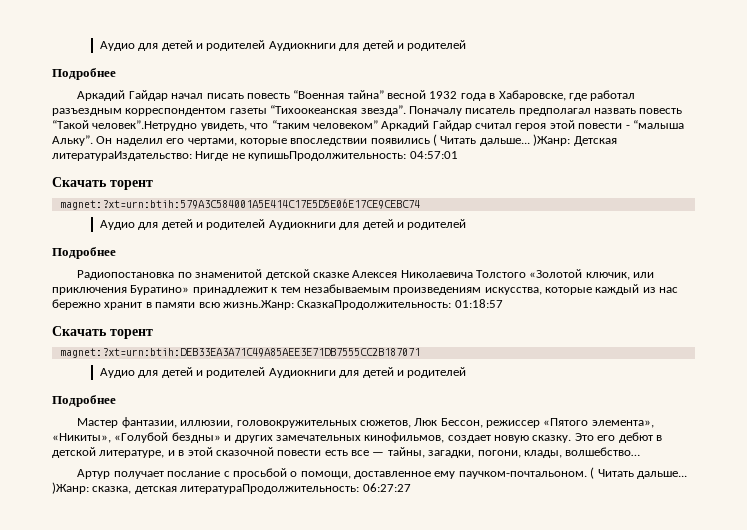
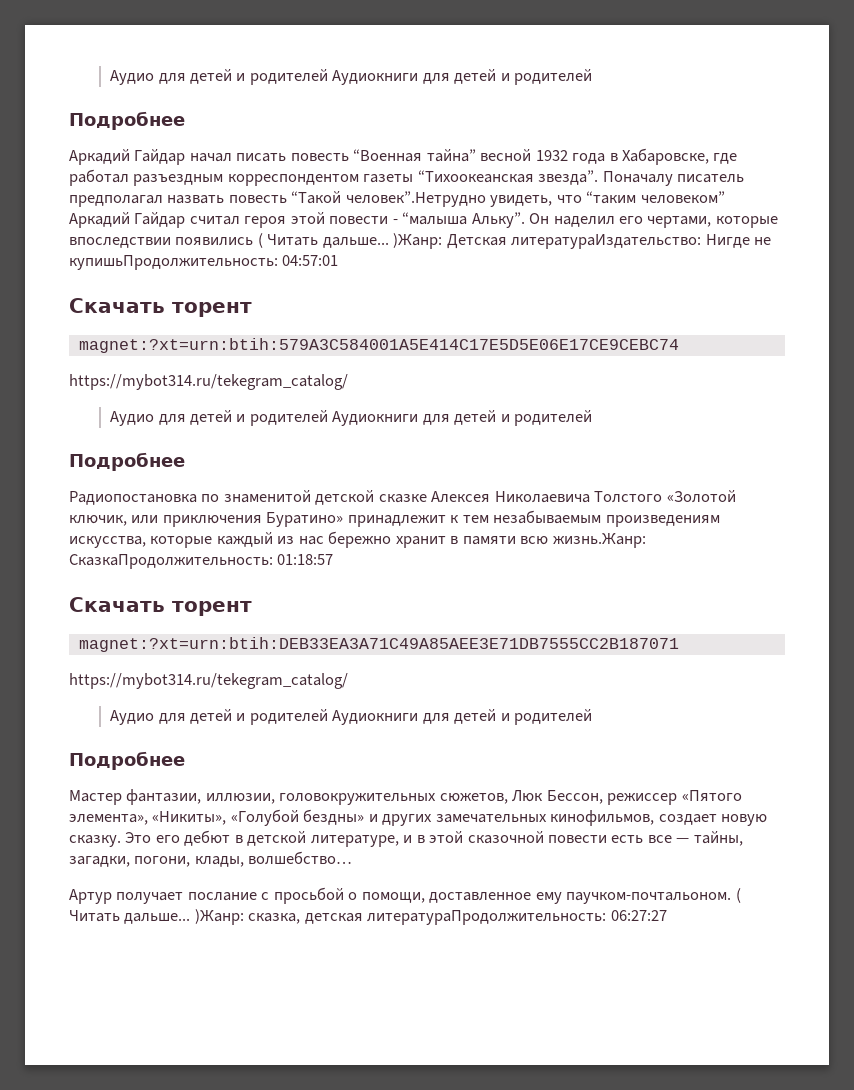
  magnet:?xt=urn:btih:579A3C584001A5E414C17E5D5E06E17CE9CEBC74
+ https://mybot314.ru/tekegram_catalog/
  magnet:?xt=urn:btih:DEB33EA3A71C49A85AEE3E71DB7555CC2B187071
+ https://mybot314.ru/tekegram_catalog/

